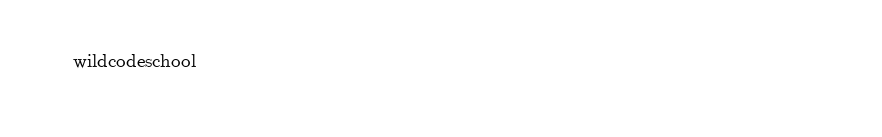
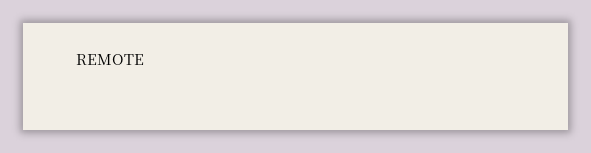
- wildcodeschool
+ REMOTE

